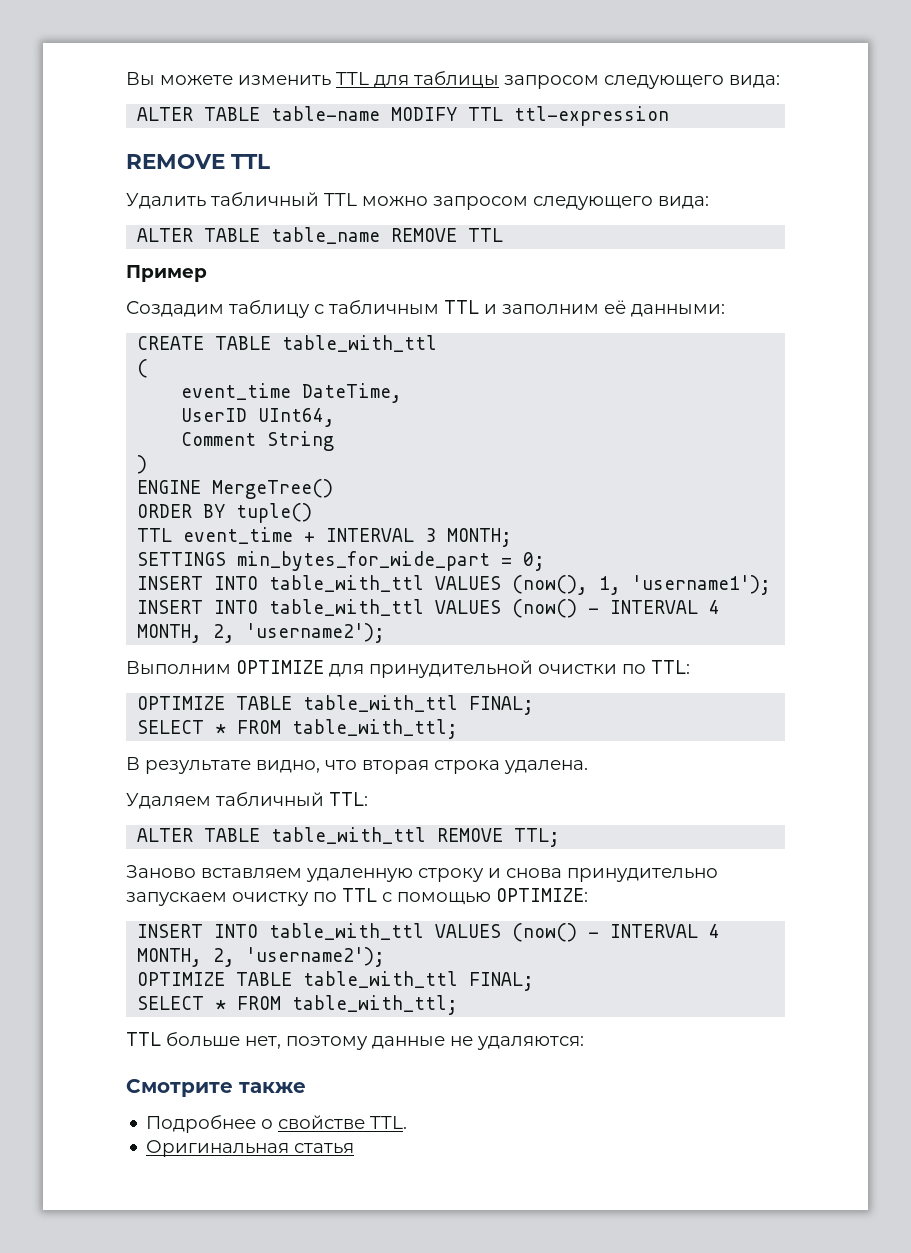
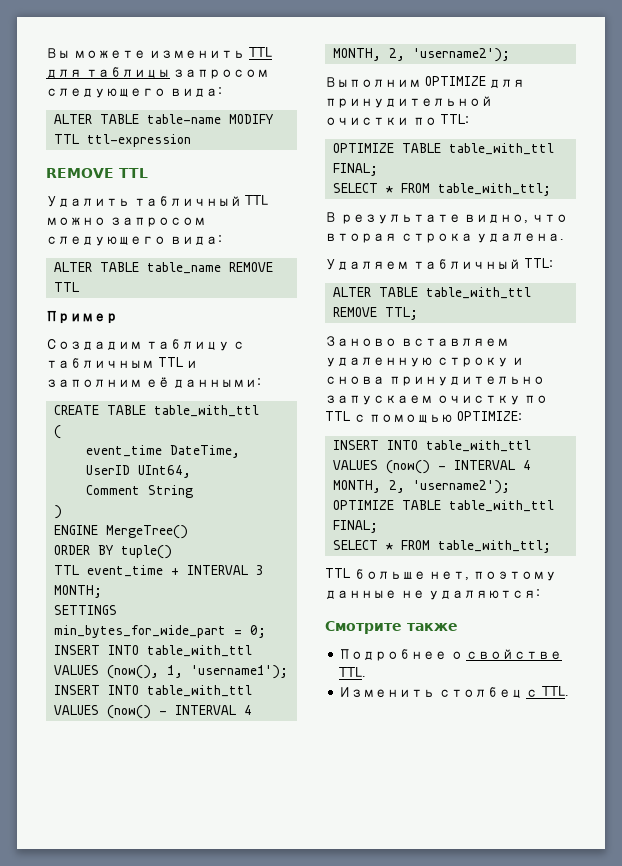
- Оригинальная статья
+ Изменить столбец с TTL.

